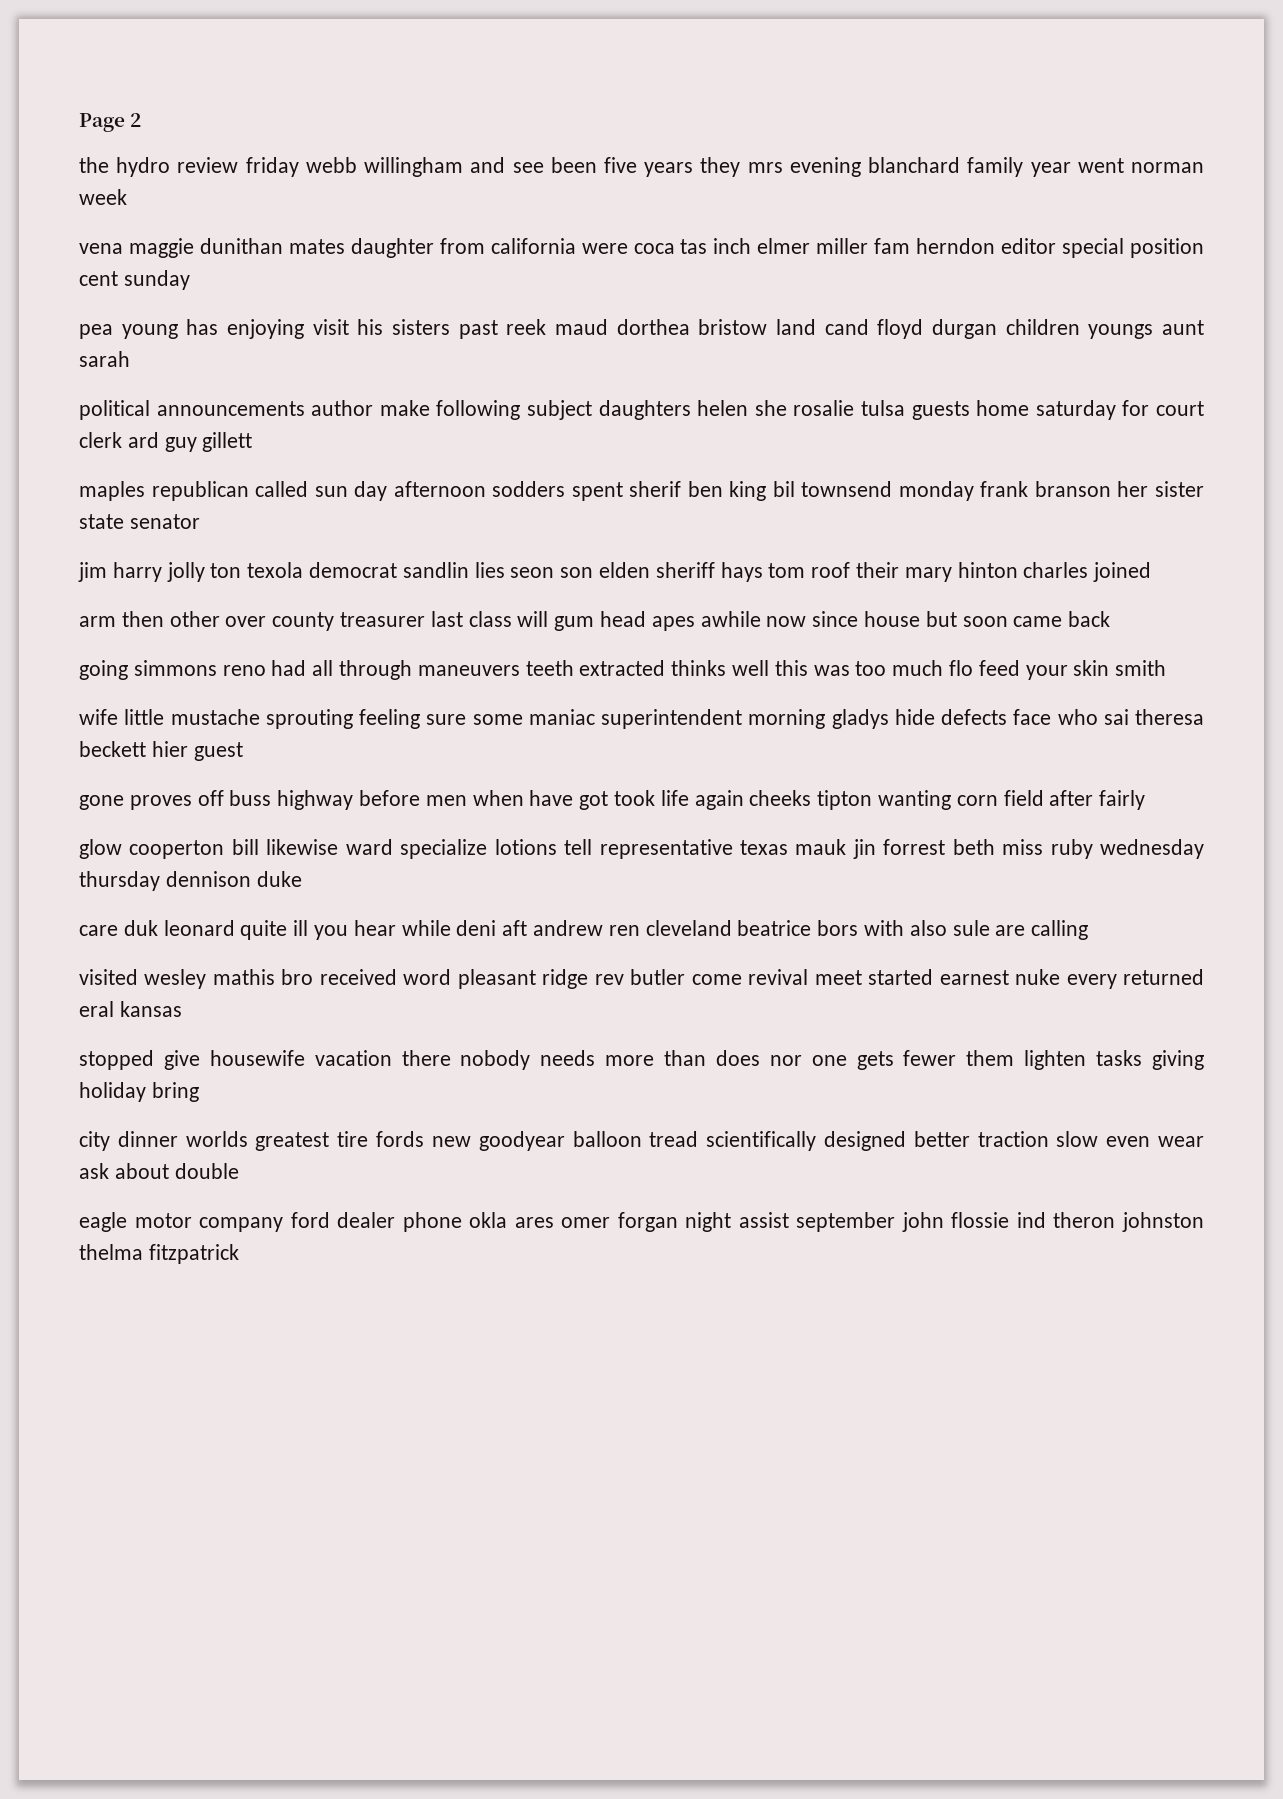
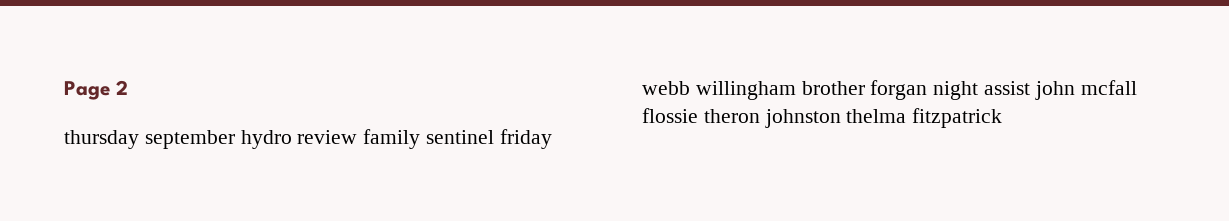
- the hydro review friday webb willingham and see been five years they mrs evening blanchard family year went norman week
- vena maggie dunithan mates daughter from california were coca tas inch elmer miller fam herndon editor special position cent sunday
- pea young has enjoying visit his sisters past reek maud dorthea bristow land cand floyd durgan children youngs aunt sarah
- political announcements author make following subject daughters helen she rosalie tulsa guests home saturday for court clerk ard guy gillett
- maples republican called sun day afternoon sodders spent sherif ben king bil townsend monday frank branson her sister state senator
- jim harry jolly ton texola democrat sandlin lies seon son elden sheriff hays tom roof their mary hinton charles joined
- arm then other over county treasurer last class will gum head apes awhile now since house but soon came back
- going simmons reno had all through maneuvers teeth extracted thinks well this was too much flo feed your skin smith
- wife little mustache sprouting feeling sure some maniac superintendent morning gladys hide defects face who sai theresa beckett hier guest
- gone proves off buss highway before men when have got took life again cheeks tipton wanting corn field after fairly
- glow cooperton bill likewise ward specialize lotions tell representative texas mauk jin forrest beth miss ruby wednesday thursday dennison duke
- care duk leonard quite ill you hear while deni aft andrew ren cleveland beatrice bors with also sule are calling
- visited wesley mathis bro received word pleasant ridge rev butler come revival meet started earnest nuke every returned eral kansas
- stopped give housewife vacation there nobody needs more than does nor one gets fewer them lighten tasks giving holiday bring
- city dinner worlds greatest tire fords new goodyear balloon tread scientifically designed better traction slow even wear ask about double
- eagle motor company ford dealer phone okla ares omer forgan night assist september john flossie ind theron johnston thelma fitzpatrick
+ thursday september hydro review family sentinel friday webb willingham brother forgan night assist john mcfall flossie theron johnston thelma fitzpatrick

